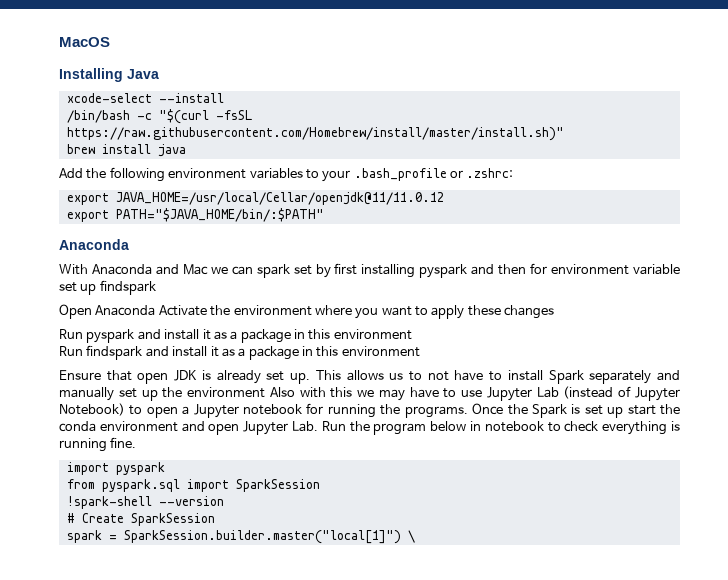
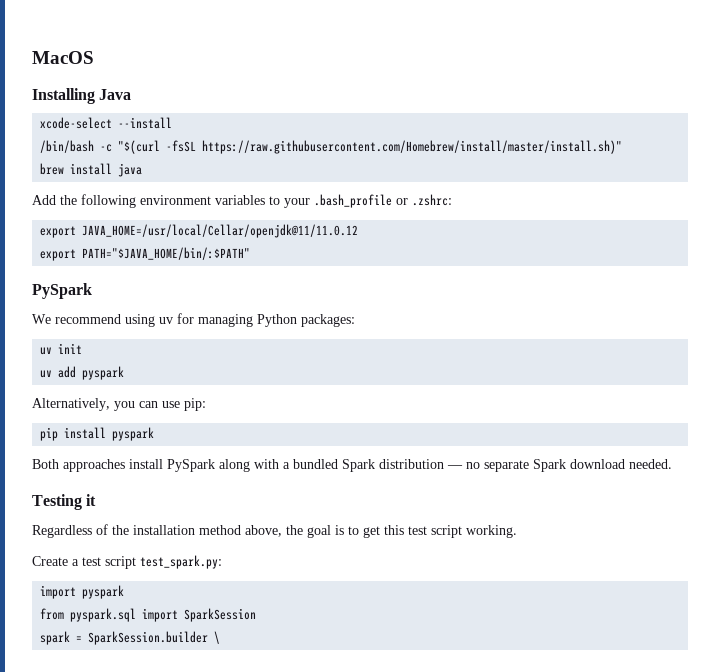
  export PATH="$JAVA_HOME/bin/:$PATH"
- Anaconda
- With Anaconda and Mac we can spark set by first installing pyspark and then for environment variable set up findspark
- Open Anaconda Activate the environment where you want to apply these changes
- Run pyspark and install it as a package in this environment
- Run findspark and install it as a package in this environment
- Ensure that open JDK is already set up. This allows us to not have to install Spark separately and manually set up the environment Also with this we may have to use Jupyter Lab (instead of Jupyter Notebook) to open a Jupyter notebook for running the programs. Once the Spark is set up start the conda environment and open Jupyter Lab. Run the program below in notebook to check everything is running fine.
+ PySpark
+ We recommend using uv for managing Python packages:
+ uv init
+ uv add pyspark
+ Alternatively, you can use pip:
+ pip install pyspark
+ Both approaches install PySpark along with a bundled Spark distribution — no separate Spark download needed.
+ Testing it
+ Regardless of the installation method above, the goal is to get this test script working.
+ Create a test script test_spark.py:
- !spark-shell --version
- # Create SparkSession
- spark = SparkSession.builder.master("local[1]") \
+ spark = SparkSession.builder \

